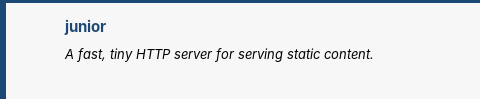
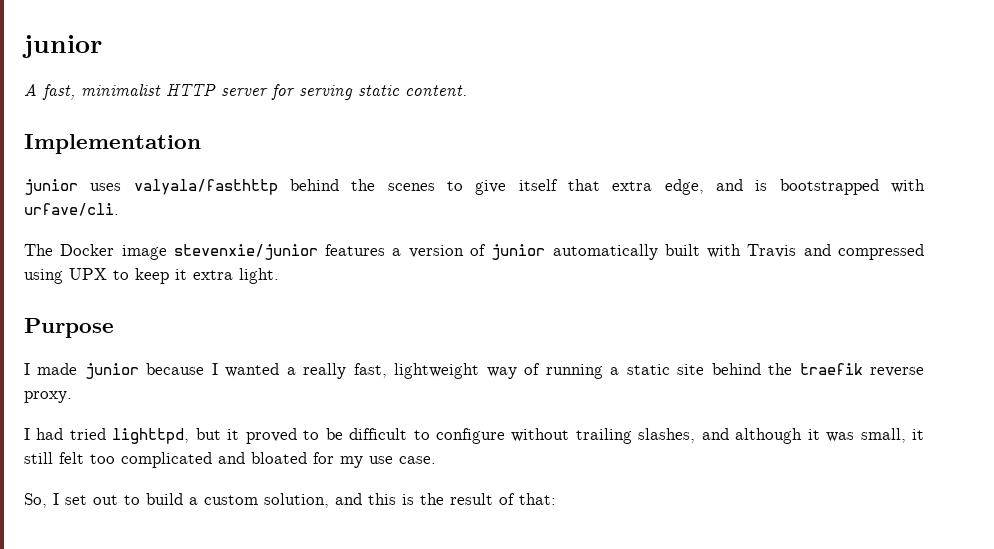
- A fast, tiny HTTP server for serving static content.
+ A fast, minimalist HTTP server for serving static content.
+ Implementation
+ junior uses valyala/fasthttp behind the scenes to give itself that extra edge, and is bootstrapped with urfave/cli.
+ The Docker image stevenxie/junior features a version of junior automatically built with Travis and compressed using UPX to keep it extra light.
+ Purpose
+ I made junior because I wanted a really fast, lightweight way of running a static site behind the traefik reverse proxy.
+ I had tried lighttpd, but it proved to be difficult to configure without trailing slashes, and although it was small, it still felt too complicated and bloated for my use case.
+ So, I set out to build a custom solution, and this is the result of that:

